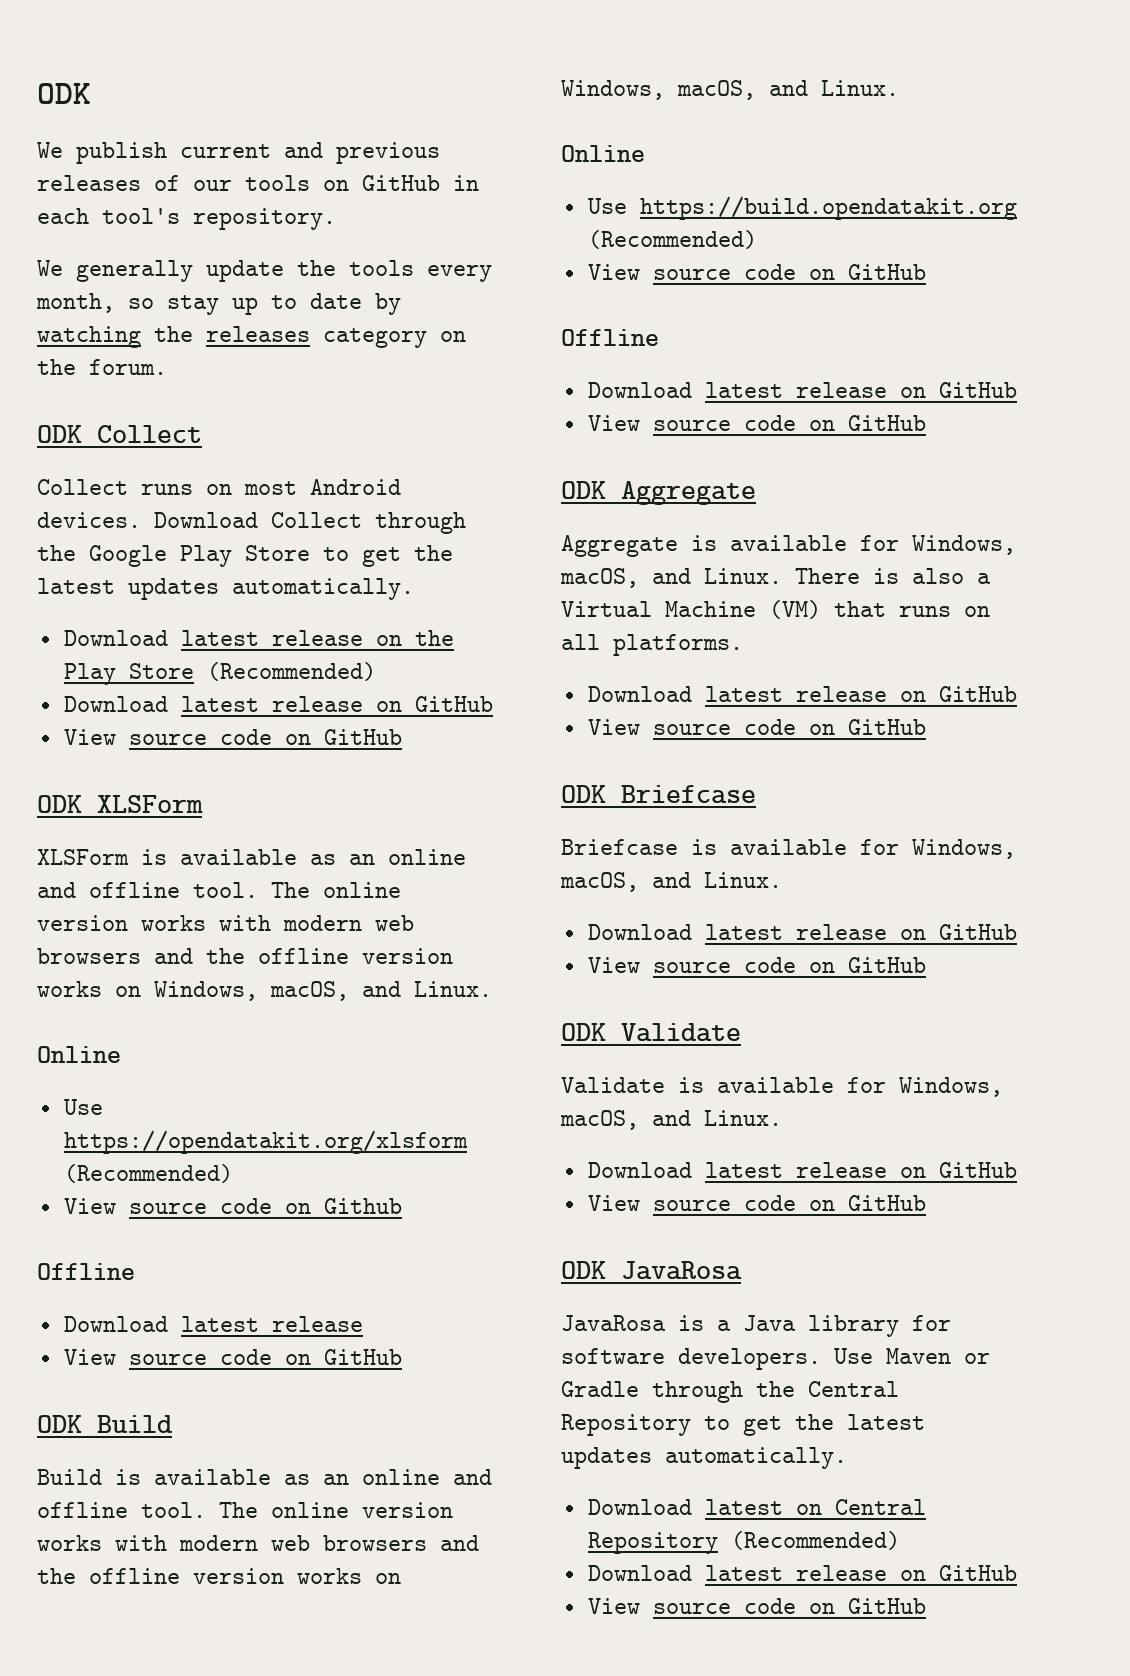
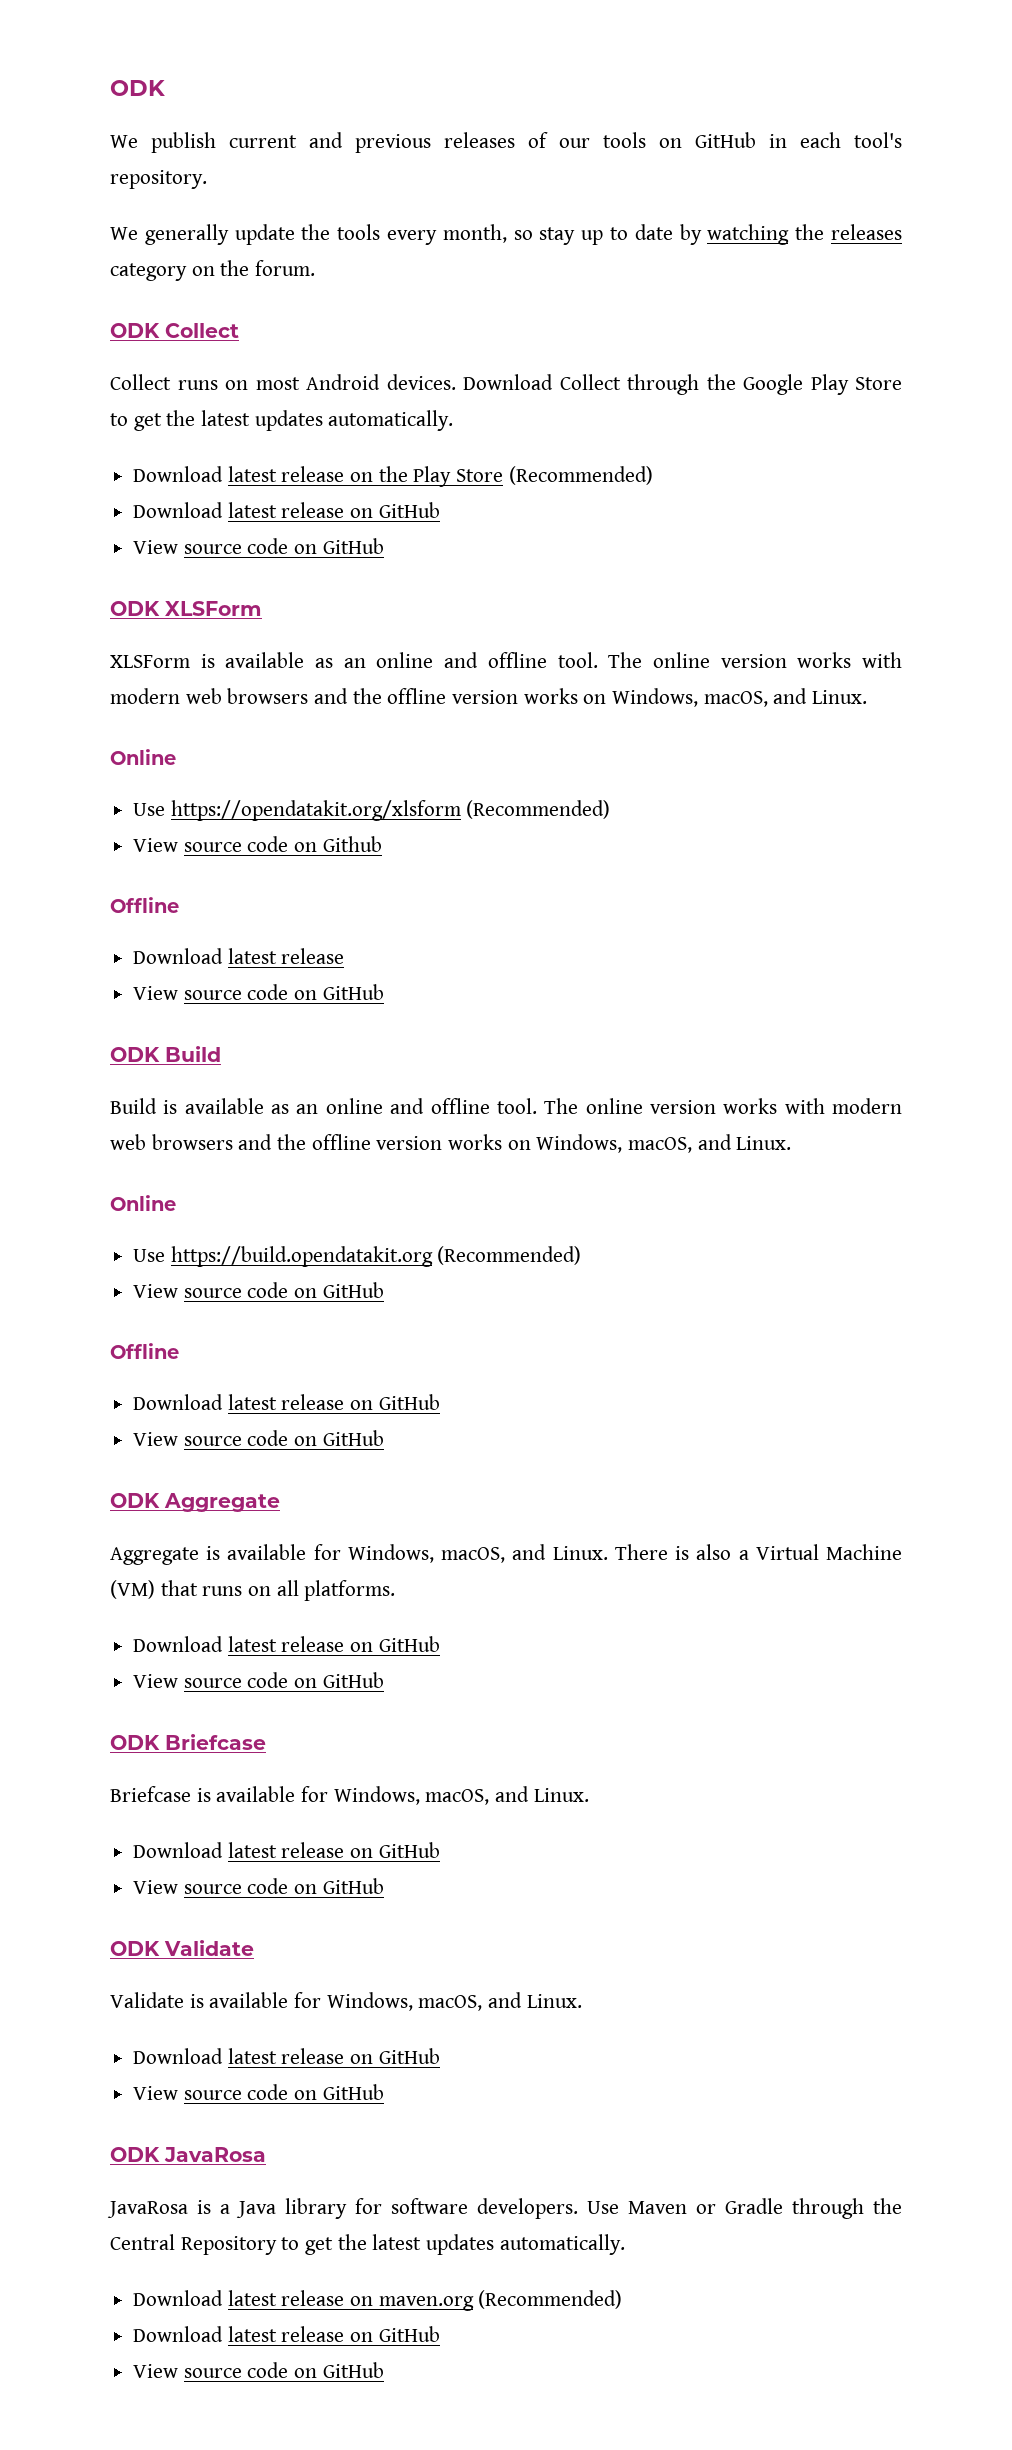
- Download latest on Central Repository (Recommended)
+ Download latest release on maven.org (Recommended)

